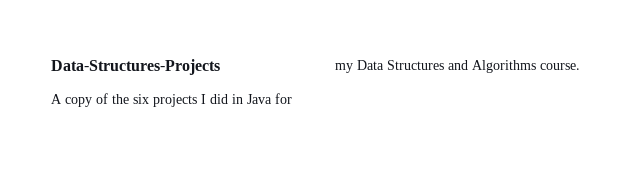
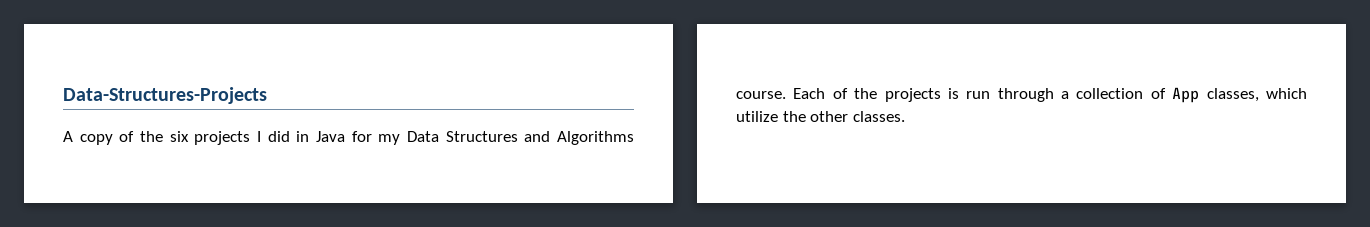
+ Each of the projects is run through a collection of App classes, which utilize the other classes.

